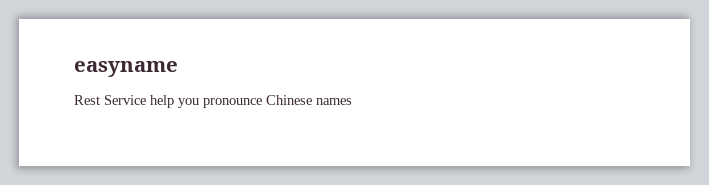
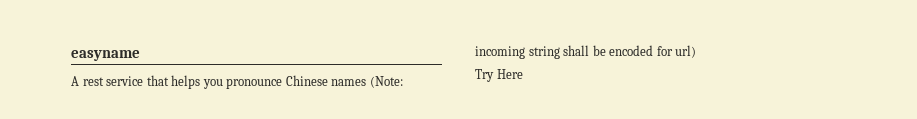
- Rest Service help you pronounce Chinese names
+ A rest service that helps you pronounce Chinese names (Note: incoming string shall be encoded for url)
+ Try Here

